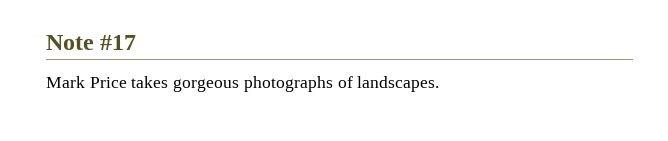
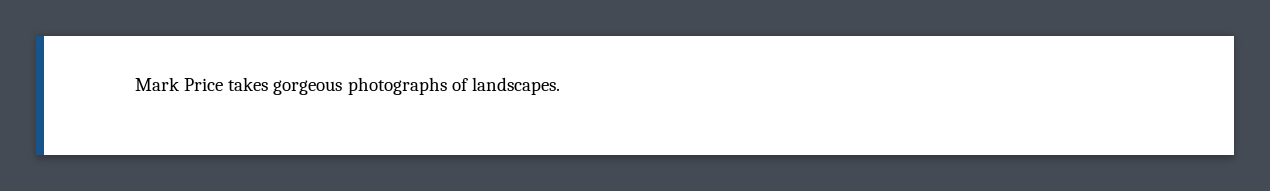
- Note #17

